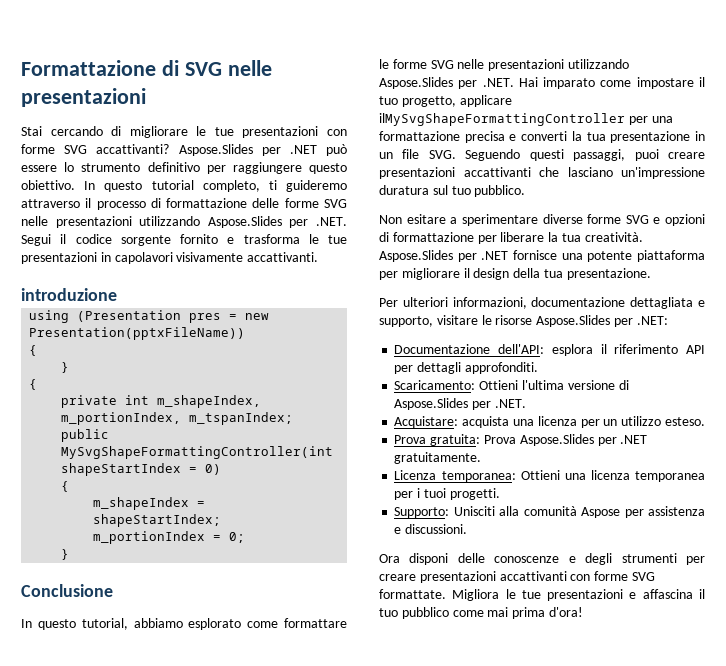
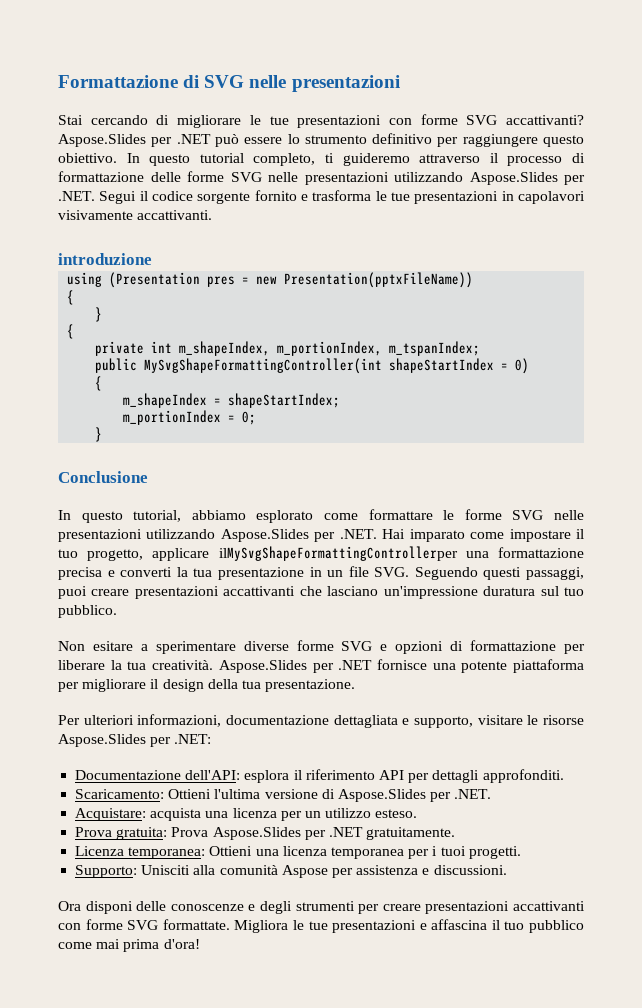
- In questo tutorial, abbiamo esplorato come formattare le forme SVG nelle presentazioni utilizzando Aspose.Slides per .NET. Hai imparato come impostare il tuo progetto, applicare ilMySvgShapeFormattingController per una formattazione precisa e converti la tua presentazione in un file SVG. Seguendo questi passaggi, puoi creare presentazioni accattivanti che lasciano un'impressione duratura sul tuo pubblico.
+ In questo tutorial, abbiamo esplorato come formattare le forme SVG nelle presentazioni utilizzando Aspose.Slides per .NET. Hai imparato come impostare il tuo progetto, applicare ilMySvgShapeFormattingControllerper una formattazione precisa e converti la tua presentazione in un file SVG. Seguendo questi passaggi, puoi creare presentazioni accattivanti che lasciano un'impressione duratura sul tuo pubblico.

